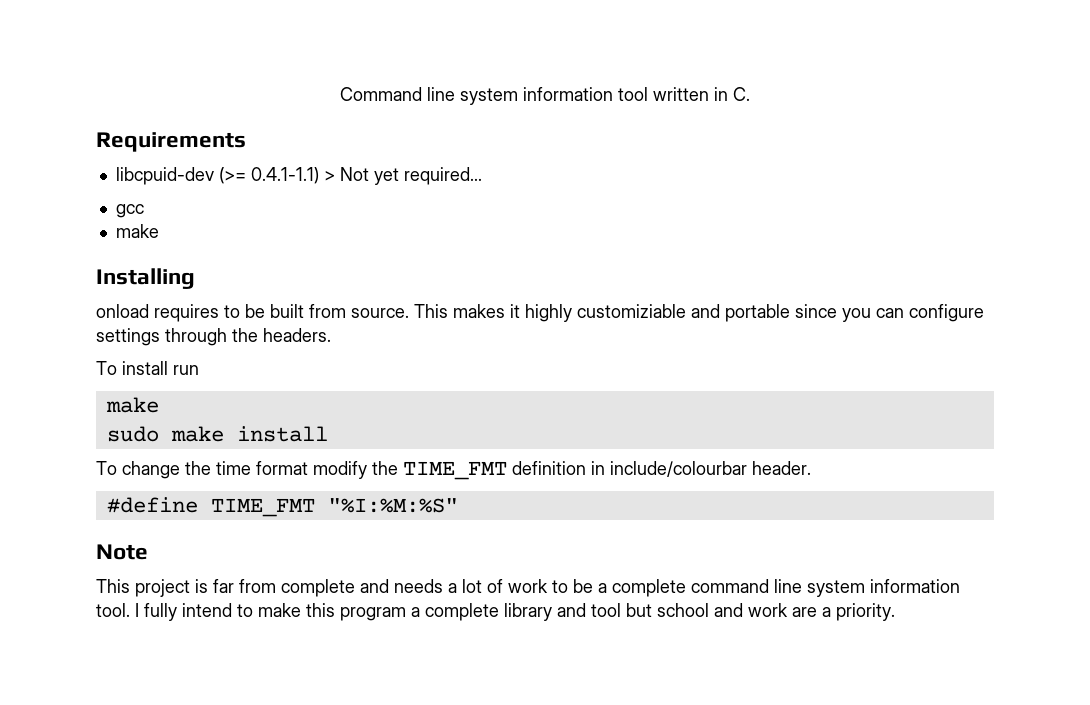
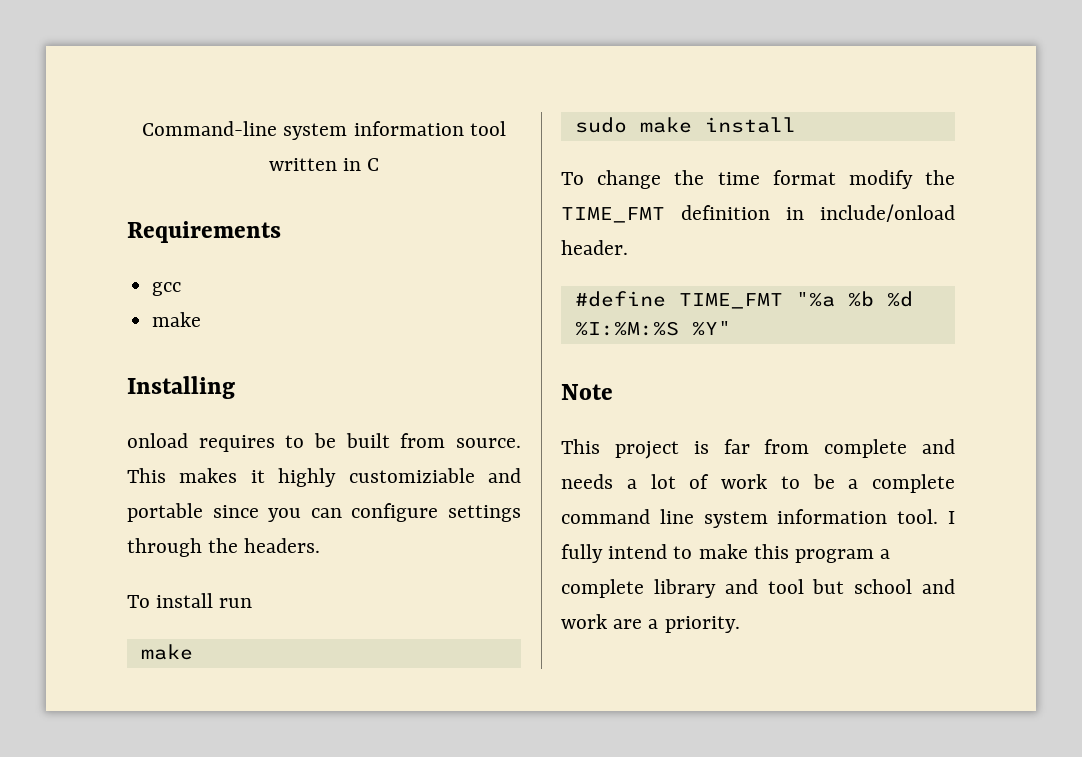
- Command line system information tool written in C.
+ Command-line system information tool written in C
- libcpuid-dev (>= 0.4.1-1.1) > Not yet required...
- To change the time format modify the TIME_FMT definition in include/colourbar header.
+ To change the time format modify the TIME_FMT definition in include/onload header.
- #define TIME_FMT "%I:%M:%S"
+ #define TIME_FMT "%a %b %d %I:%M:%S %Y"

